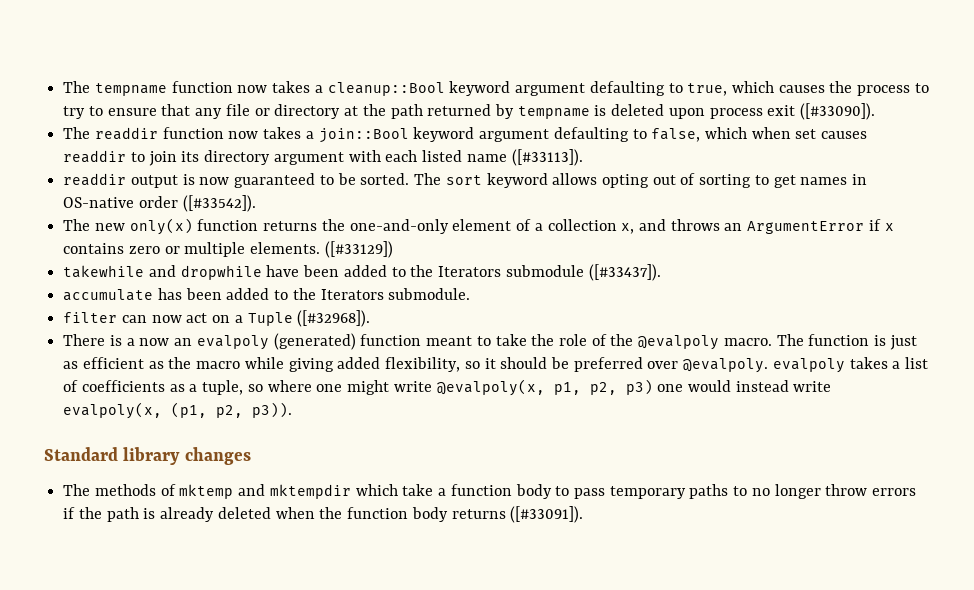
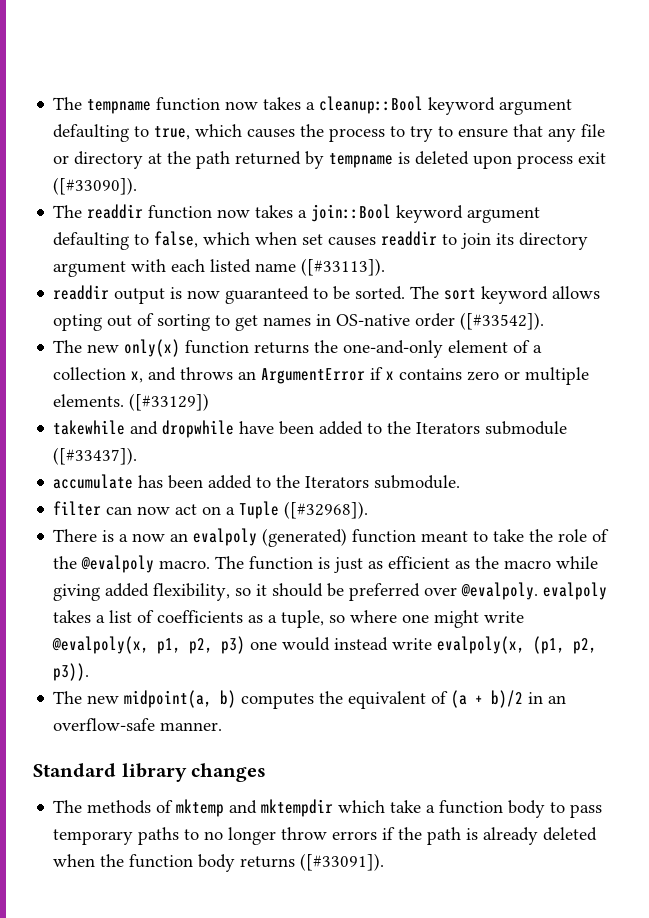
+ The new midpoint(a, b) computes the equivalent of (a + b)/2 in an overflow-safe manner.

